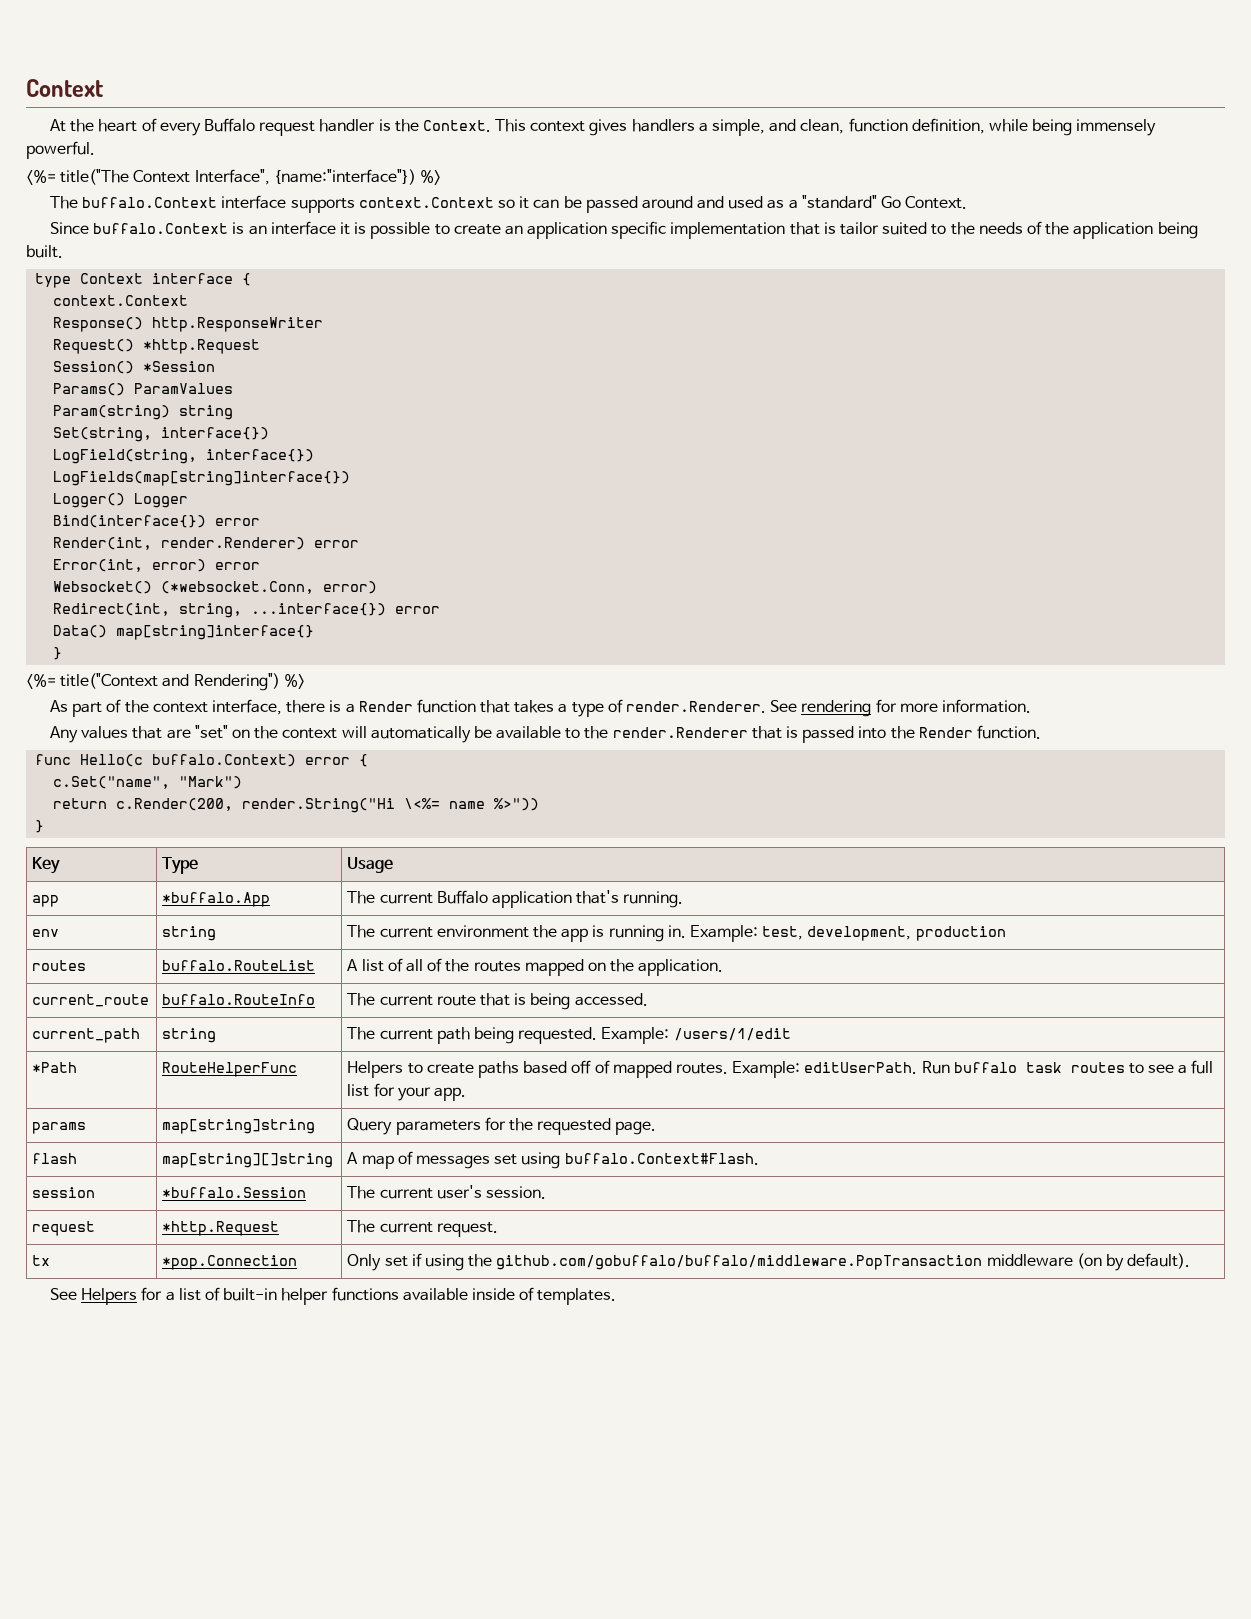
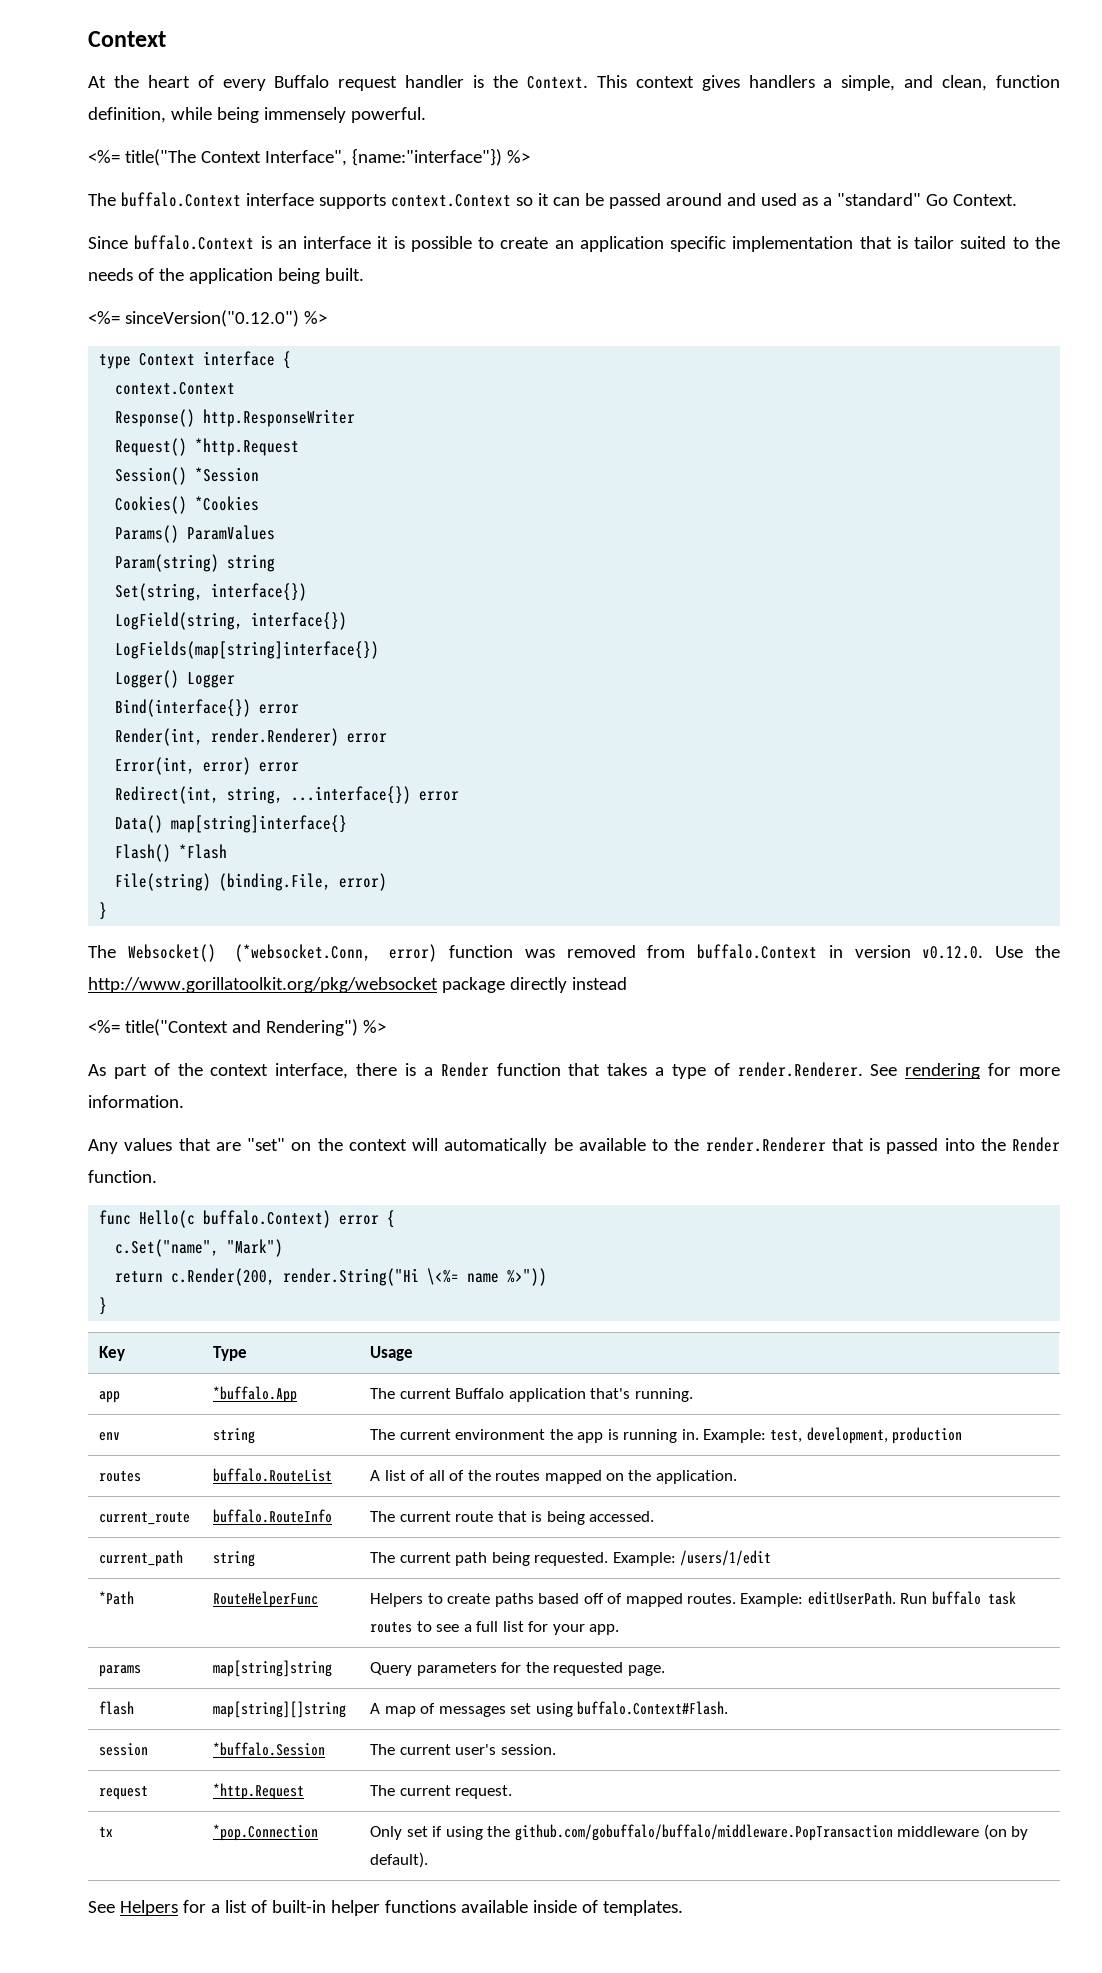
+ <%= sinceVersion("0.12.0") %>
+ Cookies() *Cookies
- Websocket() (*websocket.Conn, error)
  Data() map[string]interface{}
+ Flash() *Flash
+ File(string) (binding.File, error)
  }
+ The Websocket() (*websocket.Conn, error) function was removed from buffalo.Context in version v0.12.0. Use the http://www.gorillatoolkit.org/pkg/websocket package directly instead

